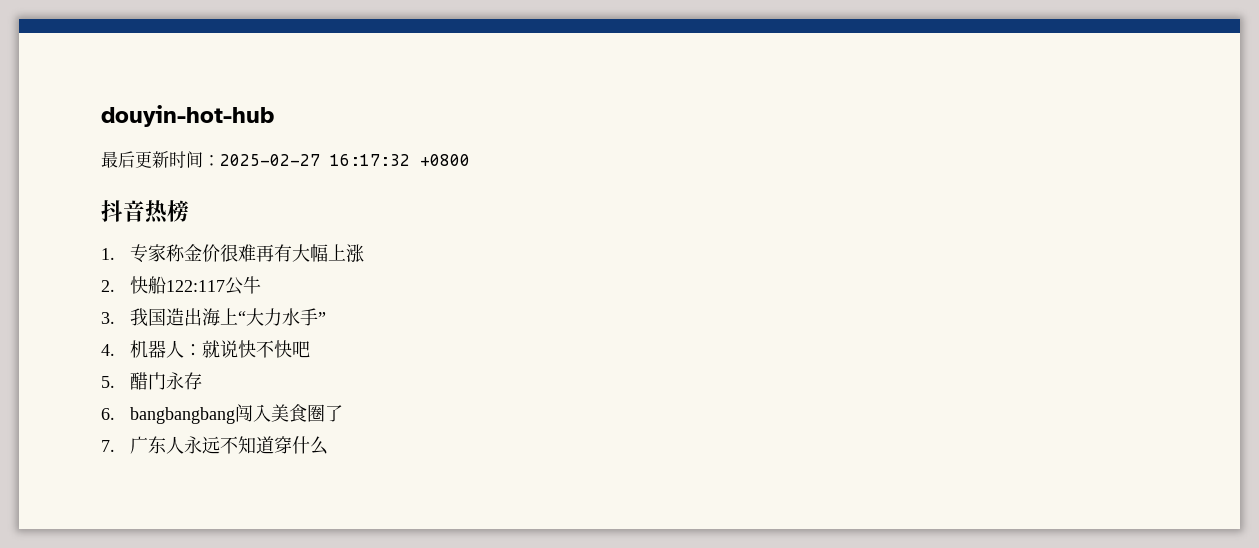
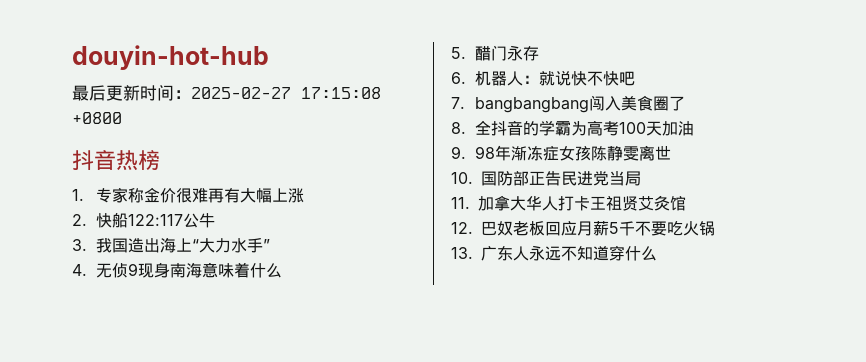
- 最后更新时间：2025-02-27 16:17:32 +0800
+ 最后更新时间：2025-02-27 17:15:08 +0800
- 4.机器人：就说快不快吧
+ 4.无侦9现身南海意味着什么
+ 5.醋门永存
+ 6.机器人：就说快不快吧
- 5.醋门永存
- 6. bangbangbang闯入美食圈了
+ 7. bangbangbang闯入美食圈了
- 7.广东人永远不知道穿什么
+ 8.全抖音的学霸为高考100天加油
+ 9. 98年渐冻症女孩陈静雯离世
+ 10.国防部正告民进党当局
+ 11.加拿大华人打卡王祖贤艾灸馆
+ 12.巴奴老板回应月薪5千不要吃火锅
+ 13.广东人永远不知道穿什么

